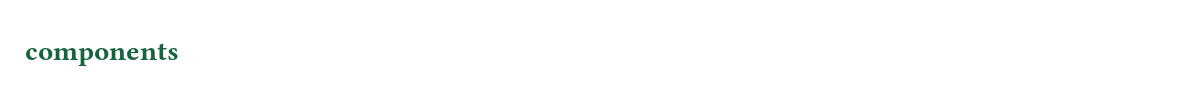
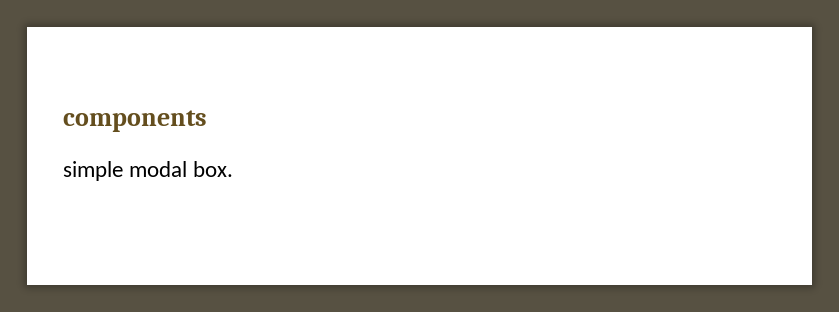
+ simple modal box.

